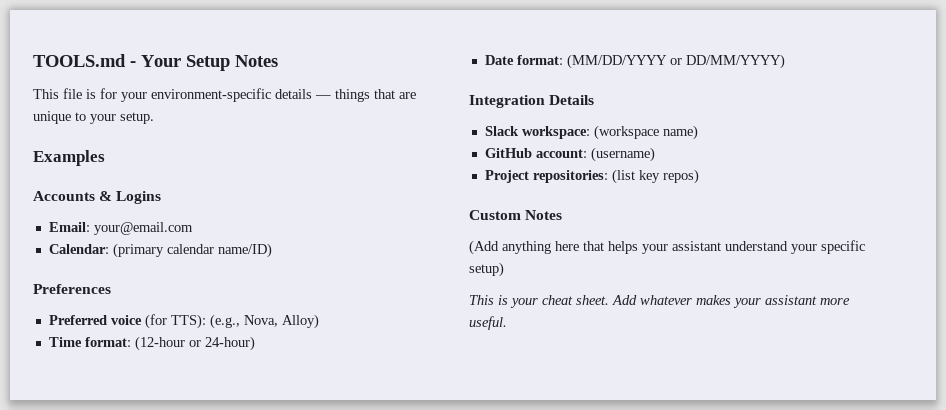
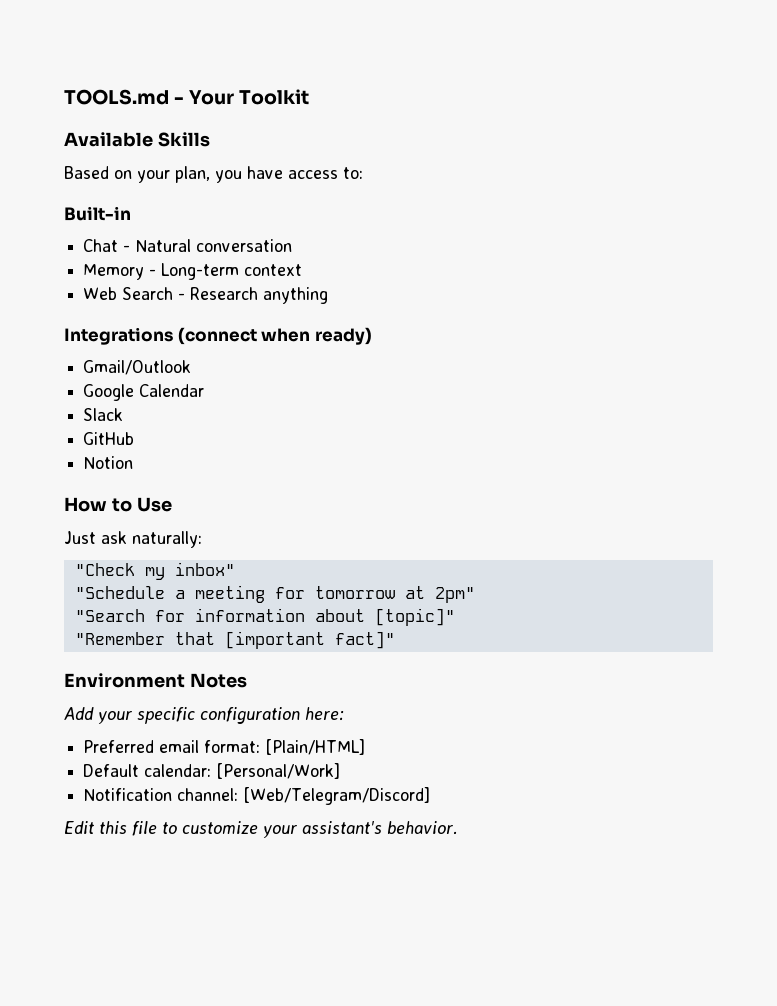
- TOOLS.md - Your Setup Notes
- This file is for your environment-specific details — things that are unique to your setup.
- Examples
- Accounts & Logins
- Email: your@email.com
- Calendar: (primary calendar name/ID)
- Preferences
- Preferred voice (for TTS): (e.g., Nova, Alloy)
- Time format: (12-hour or 24-hour)
- Date format: (MM/DD/YYYY or DD/MM/YYYY)
- Integration Details
- Slack workspace: (workspace name)
- GitHub account: (username)
- Project repositories: (list key repos)
- Custom Notes
- (Add anything here that helps your assistant understand your specific setup)
- This is your cheat sheet. Add whatever makes your assistant more useful.
+ TOOLS.md - Your Toolkit
+ Available Skills
+ Based on your plan, you have access to:
+ Built-in
+ Chat - Natural conversation
+ Memory - Long-term context
+ Web Search - Research anything
+ Integrations (connect when ready)
+ Gmail/Outlook
+ Google Calendar
+ Slack
+ GitHub
+ Notion
+ How to Use
+ Just ask naturally:
+ "Check my inbox"
+ "Schedule a meeting for tomorrow at 2pm"
+ "Search for information about [topic]"
+ "Remember that [important fact]"
+ Environment Notes
+ Add your specific configuration here:
+ Preferred email format: [Plain/HTML]
+ Default calendar: [Personal/Work]
+ Notification channel: [Web/Telegram/Discord]
+ Edit this file to customize your assistant's behavior.

